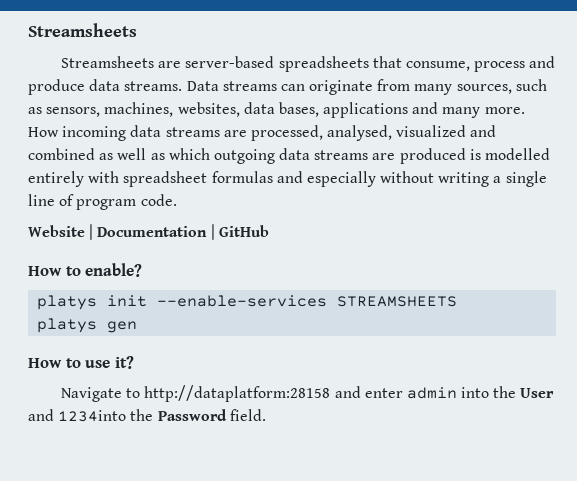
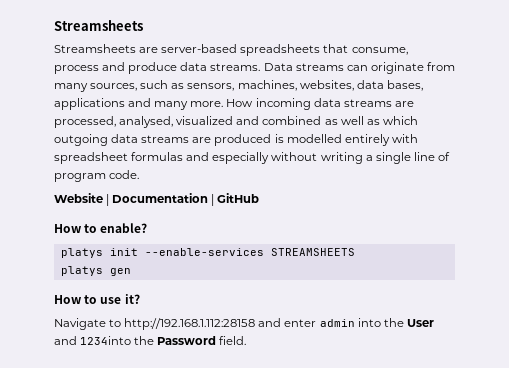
- Navigate to http://dataplatform:28158 and enter admin into the User and 1234into the Password field.
+ Navigate to http://192.168.1.112:28158 and enter admin into the User and 1234into the Password field.

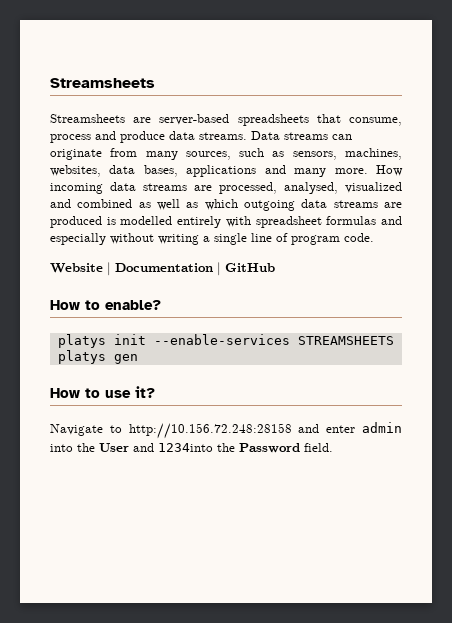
- Navigate to http://192.168.1.112:28158 and enter admin into the User and 1234into the Password field.
+ Navigate to http://10.156.72.248:28158 and enter admin into the User and 1234into the Password field.

